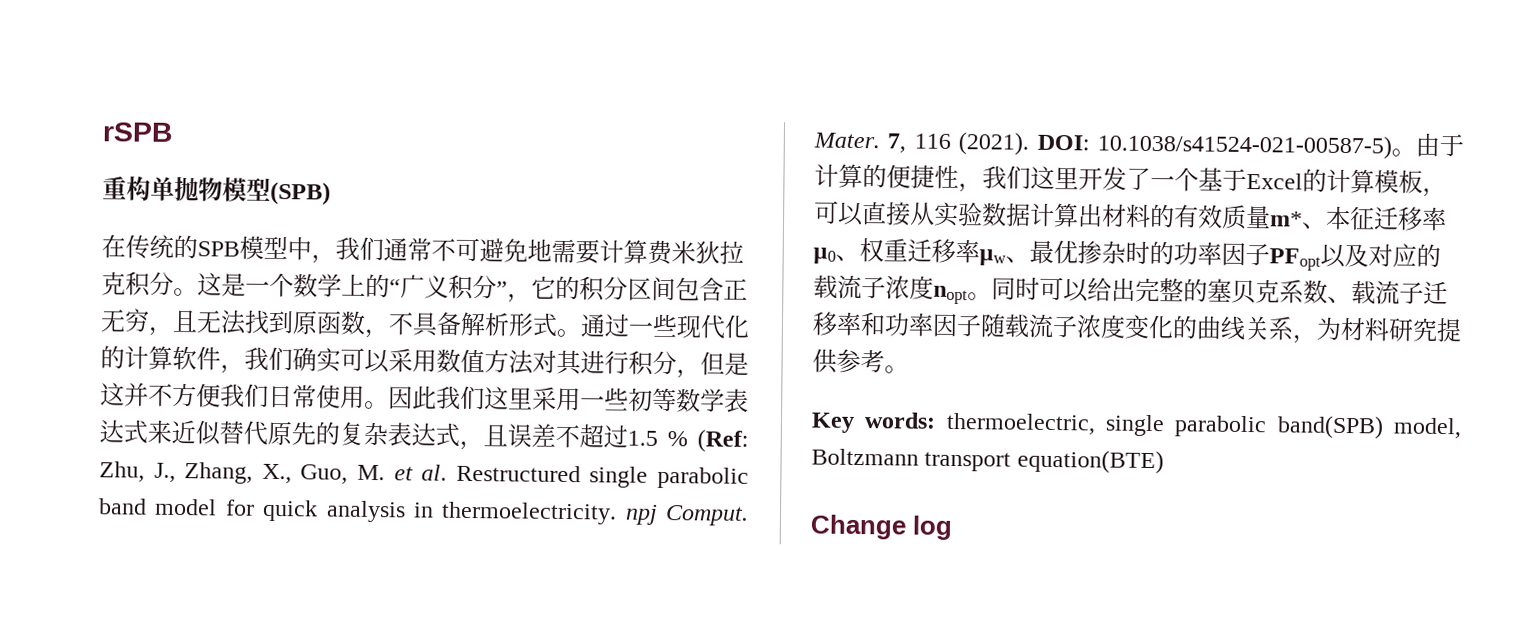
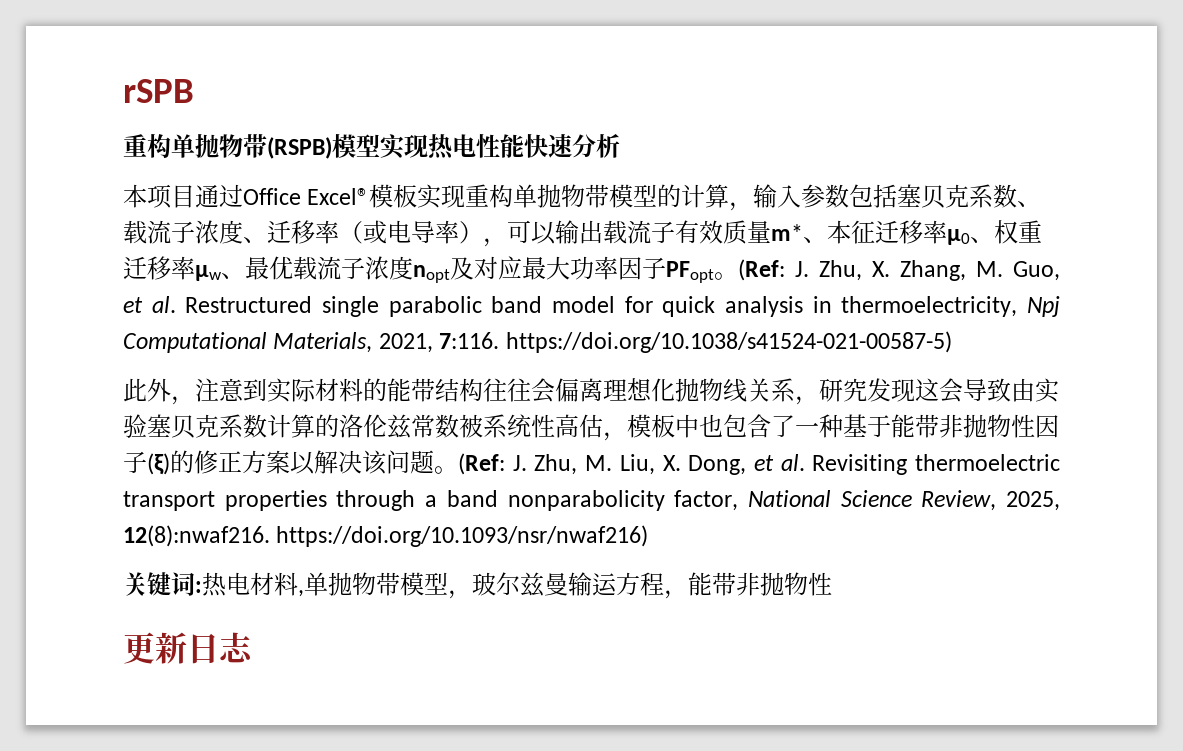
- 重构单抛物模型(SPB)
- 在传统的SPB模型中，我们通常不可避免地需要计算费米狄拉克积分。这是一个数学上的“广义积分”，它的积分区间包含正无穷，且无法找到原函数，不具备解析形式。通过一些现代化的计算软件，我们确实可以采用数值方法对其进行积分，但是这并不方便我们日常使用。因此我们这里采用一些初等数学表达式来近似替代原先的复杂表达式，且误差不超过1.5 % (Ref: Zhu, J., Zhang, X., Guo, M. et al. Restructured single parabolic band model for quick analysis in thermoelectricity. npj Comput. Mater. 7, 116 (2021). DOI: 10.1038/s41524-021-00587-5)。由于计算的便捷性，我们这里开发了一个基于Excel的计算模板，可以直接从实验数据计算出材料的有效质量m*、本征迁移率μ0、权重迁移率μw、最优掺杂时的功率因子PFopt以及对应的载流子浓度nopt。同时可以给出完整的塞贝克系数、载流子迁移率和功率因子随载流子浓度变化的曲线关系，为材料研究提供参考。
- Key words: thermoelectric, single parabolic band(SPB) model, Boltzmann transport equation(BTE)
- Change log
+ 重构单抛物带(RSPB)模型实现热电性能快速分析
+ 本项目通过Office Excel®模板实现重构单抛物带模型的计算，输入参数包括塞贝克系数、载流子浓度、迁移率（或电导率），可以输出载流子有效质量m*、本征迁移率μ0、权重迁移率μw、最优载流子浓度nopt及对应最大功率因子PFopt。(Ref: J. Zhu, X. Zhang, M. Guo, et al. Restructured single parabolic band model for quick analysis in thermoelectricity, Npj Computational Materials, 2021, 7:116. https://doi.org/10.1038/s41524-021-00587-5)
+ 此外，注意到实际材料的能带结构往往会偏离理想化抛物线关系，研究发现这会导致由实验塞贝克系数计算的洛伦兹常数被系统性高估，模板中也包含了一种基于能带非抛物性因子(ξ)的修正方案以解决该问题。(Ref: J. Zhu, M. Liu, X. Dong, et al. Revisiting thermoelectric transport properties through a band nonparabolicity factor, National Science Review, 2025, 12(8):nwaf216. https://doi.org/10.1093/nsr/nwaf216)
+ 关键词:热电材料,单抛物带模型，玻尔兹曼输运方程，能带非抛物性
+ 更新日志

